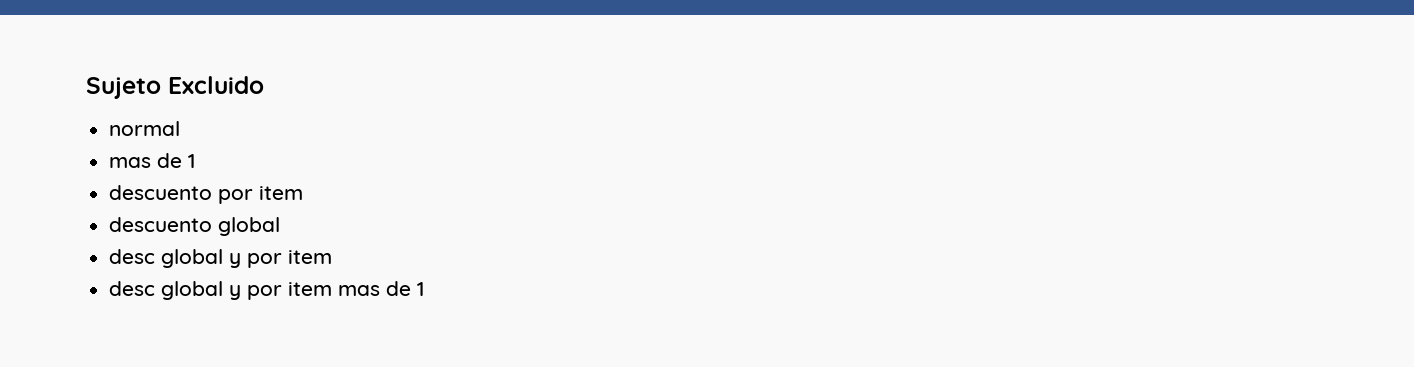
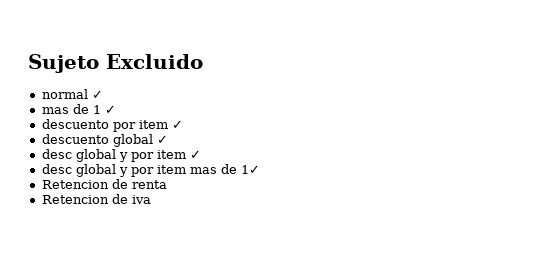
- normal
- mas de 1
+ normal ✓
+ mas de 1 ✓
- descuento por item
+ descuento por item ✓
- descuento global
- desc global y por item
+ descuento global ✓
+ desc global y por item ✓
- desc global y por item mas de 1
+ desc global y por item mas de 1✓
+ Retencion de renta
+ Retencion de iva

